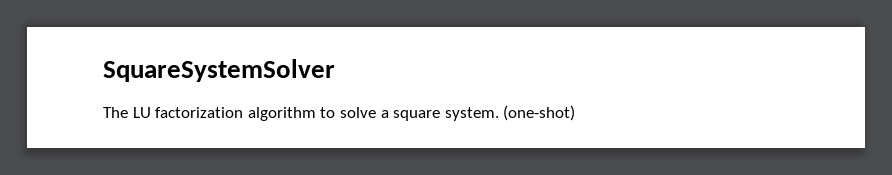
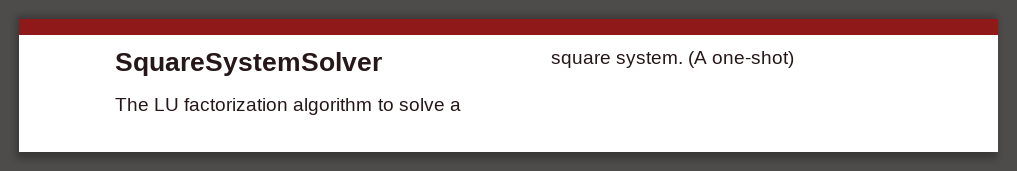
- (one-shot)
+ (A one-shot)

